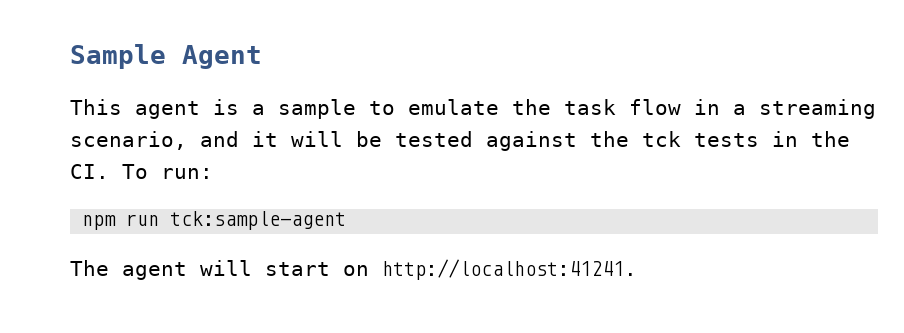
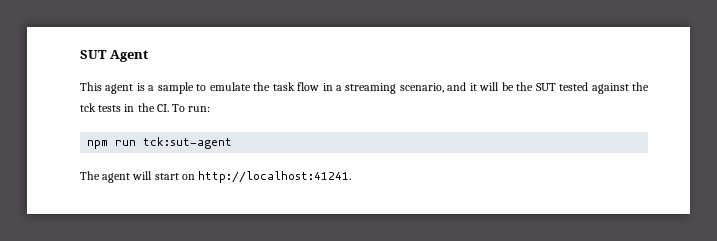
- Sample Agent
+ SUT Agent
- This agent is a sample to emulate the task flow in a streaming scenario, and it will be tested against the tck tests in the CI. To run:
+ This agent is a sample to emulate the task flow in a streaming scenario, and it will be the SUT tested against the tck tests in the CI. To run:
- npm run tck:sample-agent
+ npm run tck:sut-agent

